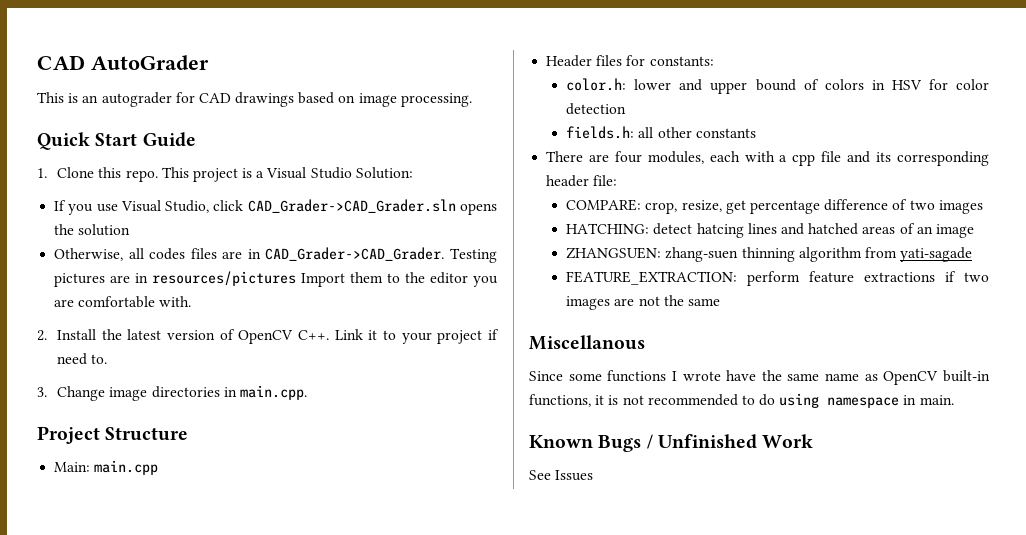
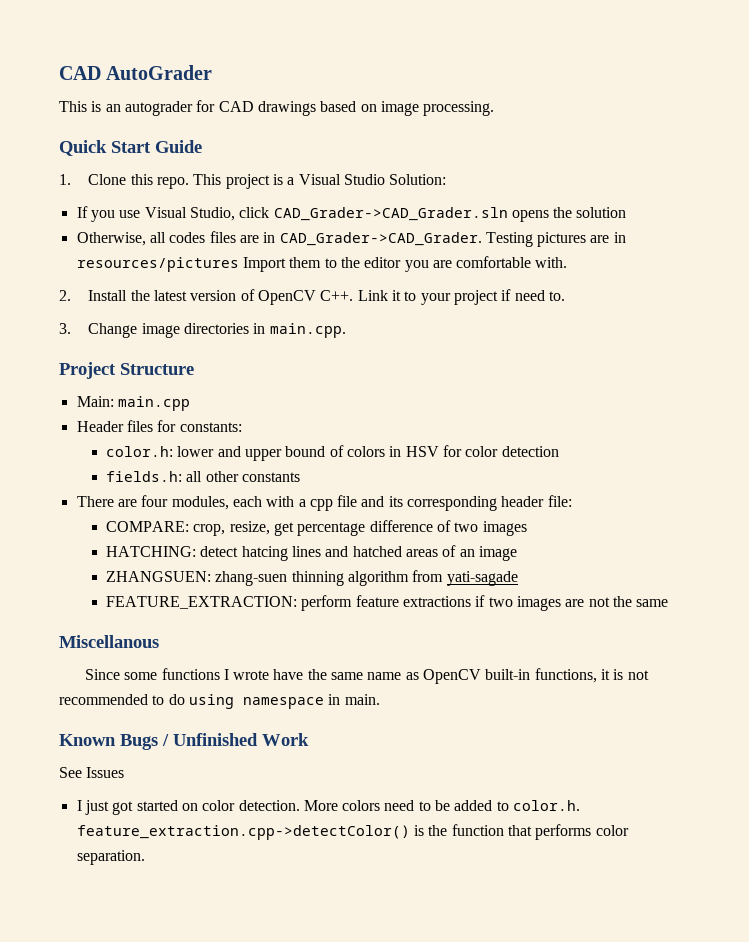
+ I just got started on color detection. More colors need to be added to color.h. feature_extraction.cpp->detectColor() is the function that performs color separation.

